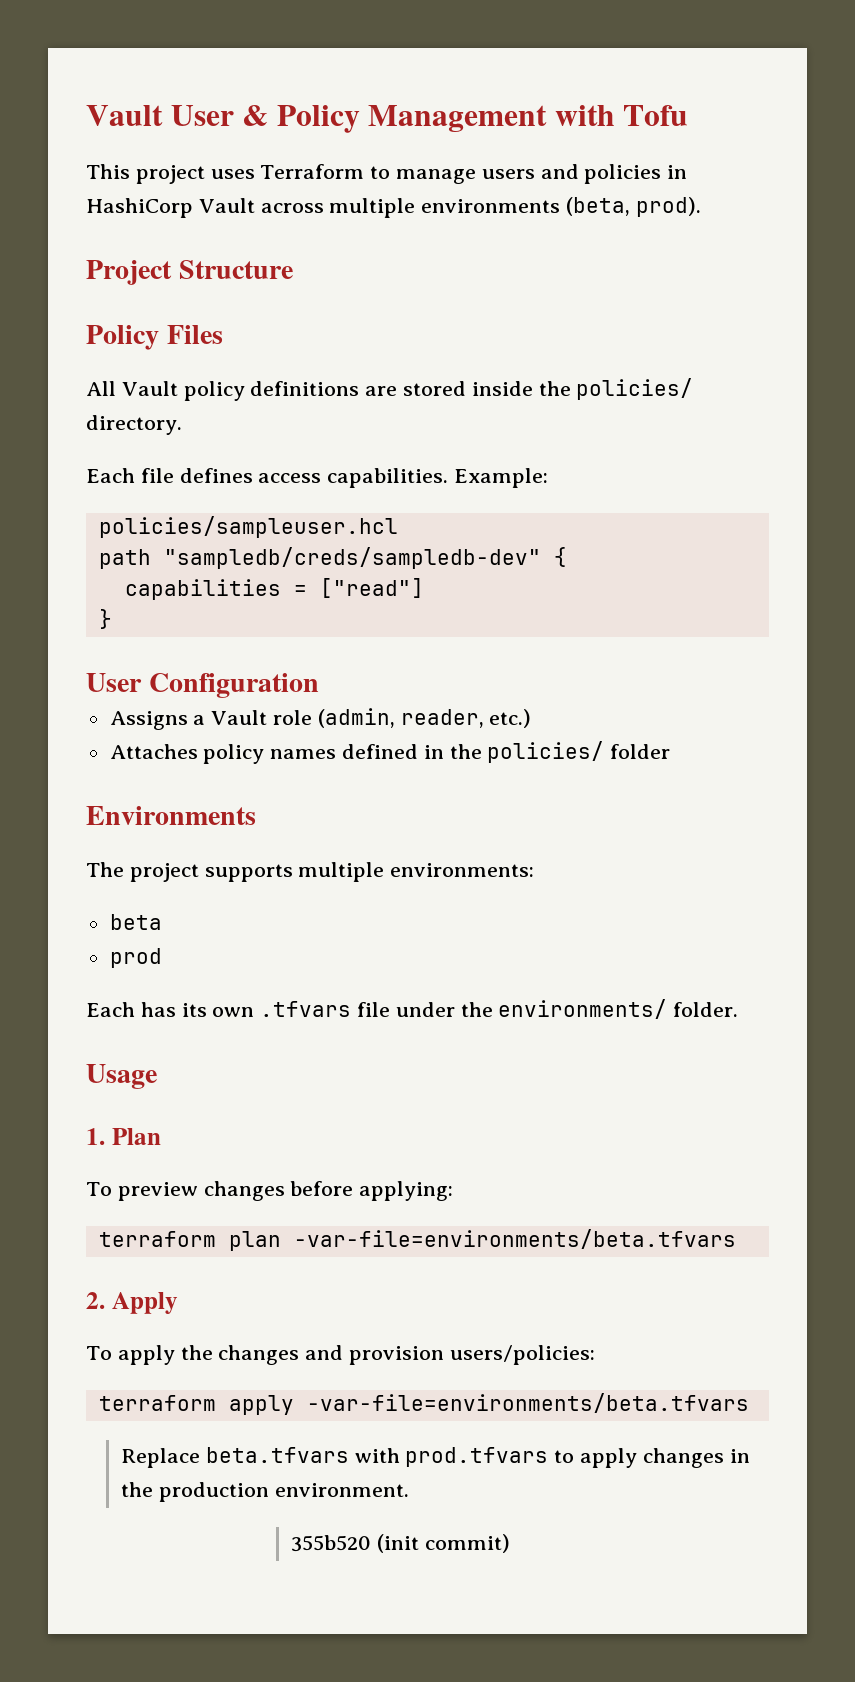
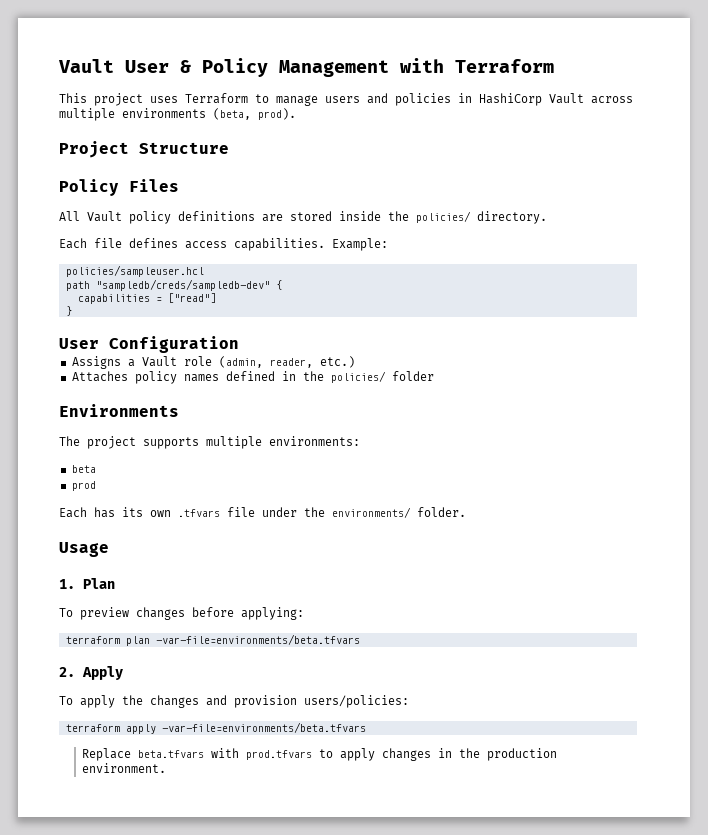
- Vault User & Policy Management with Tofu
+ Vault User & Policy Management with Terraform
- 355b520 (init commit)

